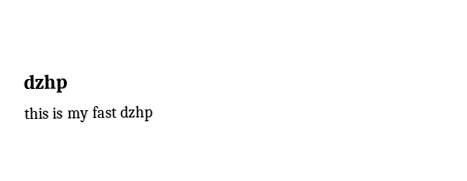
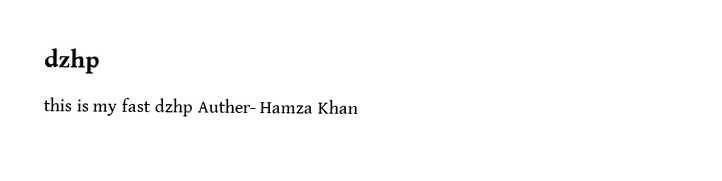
- this is my fast dzhp
+ this is my fast dzhp Auther- Hamza Khan

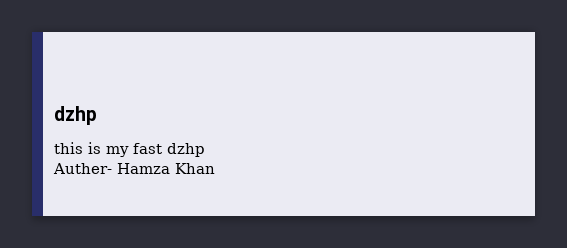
- this is my fast dzhp Auther- Hamza Khan
+ this is my fast dzhp
+ Auther- Hamza Khan

